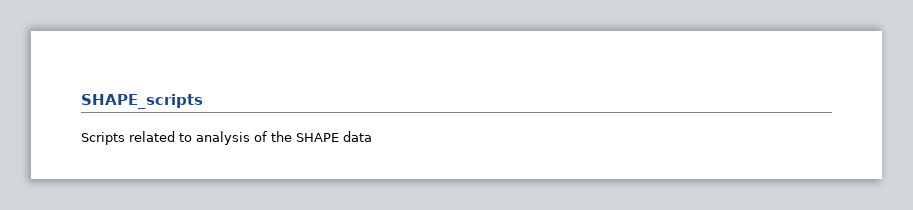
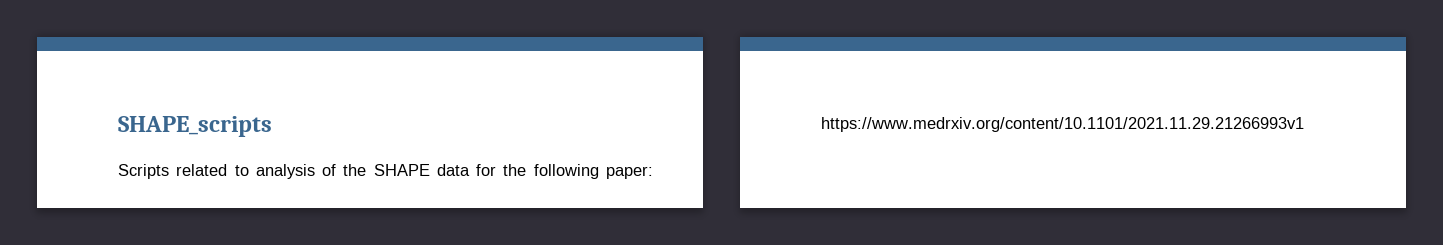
- Scripts related to analysis of the SHAPE data
+ Scripts related to analysis of the SHAPE data for the following paper: https://www.medrxiv.org/content/10.1101/2021.11.29.21266993v1

